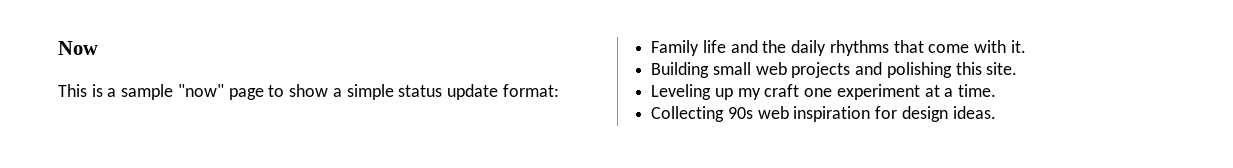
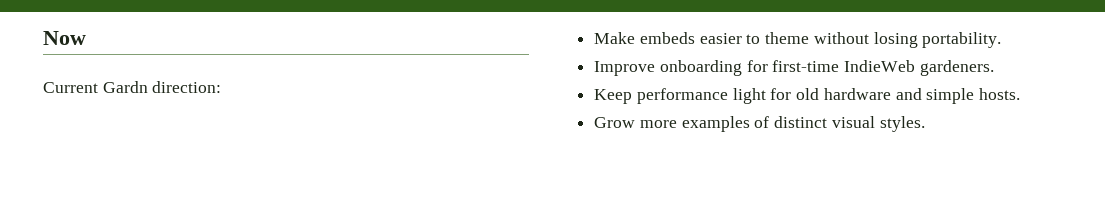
- This is a sample "now" page to show a simple status update format:
- Family life and the daily rhythms that come with it.
- Building small web projects and polishing this site.
- Leveling up my craft one experiment at a time.
- Collecting 90s web inspiration for design ideas.
+ Current Gardn direction:
+ Make embeds easier to theme without losing portability.
+ Improve onboarding for first-time IndieWeb gardeners.
+ Keep performance light for old hardware and simple hosts.
+ Grow more examples of distinct visual styles.

